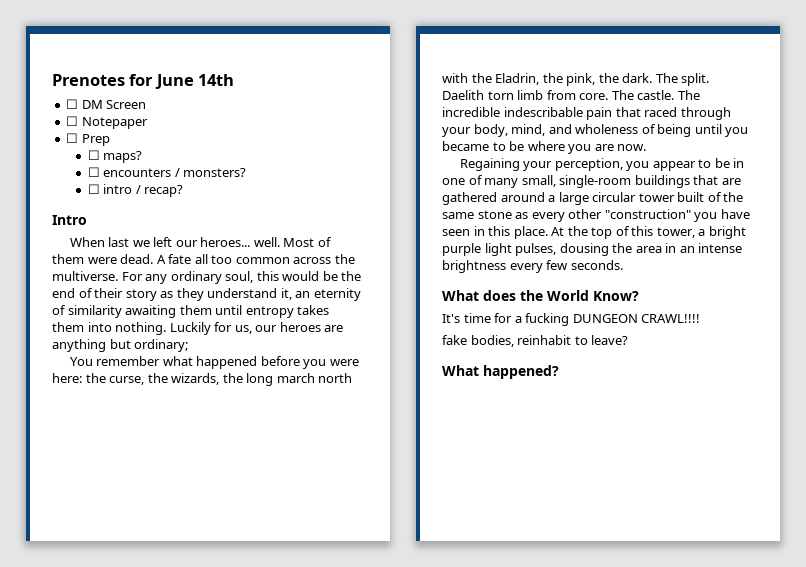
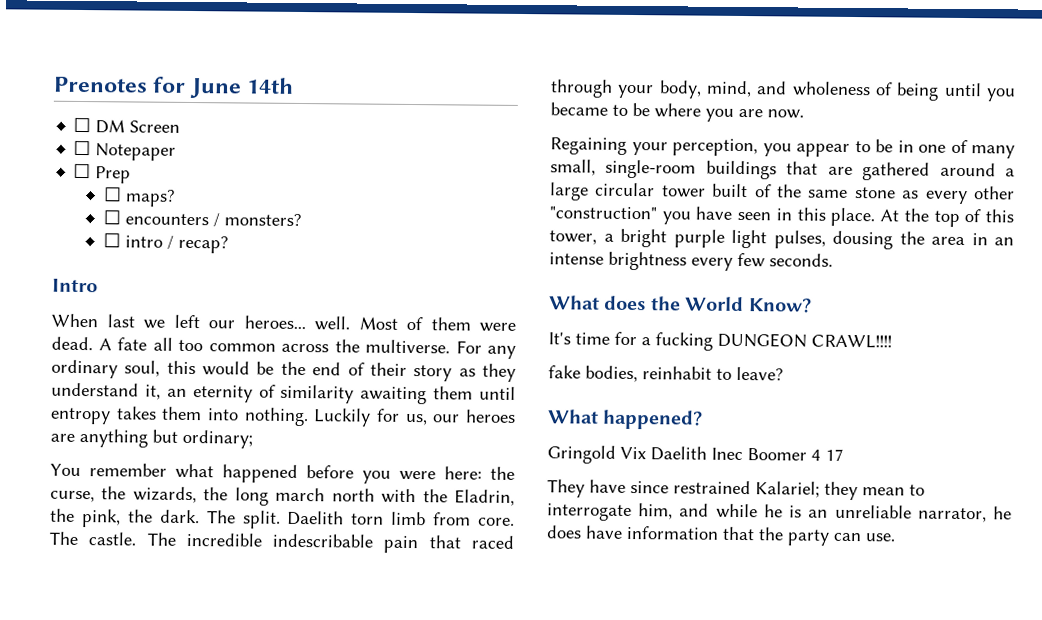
+ Gringold Vix Daelith Inec Boomer 4 17
+ They have since restrained Kalariel; they mean to interrogate him, and while he is an unreliable narrator, he does have information that the party can use.

